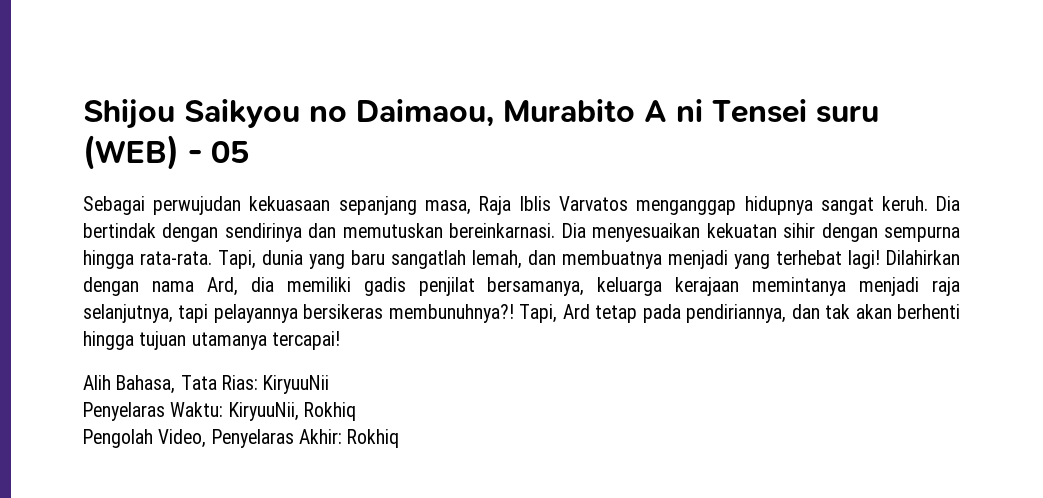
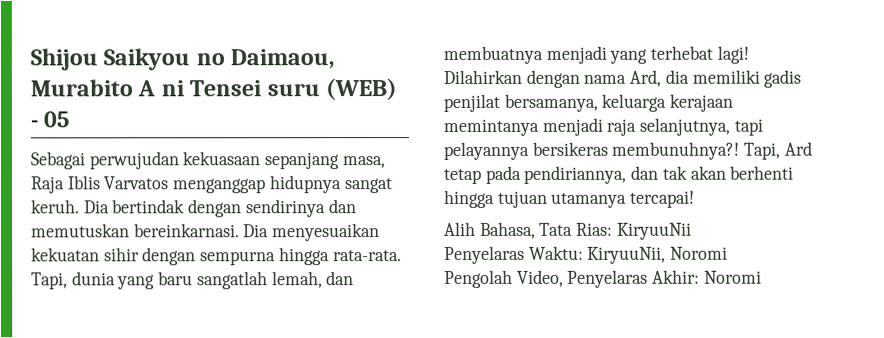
- Penyelaras Waktu: KiryuuNii, Rokhiq
+ Penyelaras Waktu: KiryuuNii, Noromi
- Pengolah Video, Penyelaras Akhir: Rokhiq
+ Pengolah Video, Penyelaras Akhir: Noromi

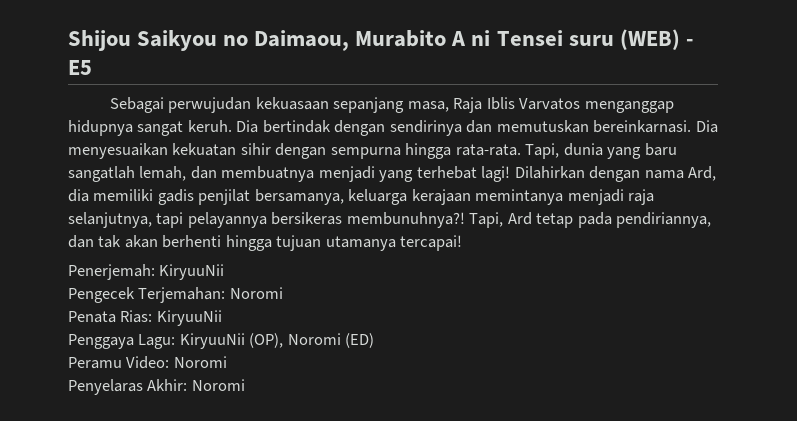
- Shijou Saikyou no Daimaou, Murabito A ni Tensei suru (WEB) - 05
+ Shijou Saikyou no Daimaou, Murabito A ni Tensei suru (WEB) - E5
- Alih Bahasa, Tata Rias: KiryuuNii
- Penyelaras Waktu: KiryuuNii, Noromi
- Pengolah Video, Penyelaras Akhir: Noromi
+ Penerjemah: KiryuuNii
+ Pengecek Terjemahan: Noromi
+ Penata Rias: KiryuuNii
+ Penggaya Lagu: KiryuuNii (OP), Noromi (ED)
+ Peramu Video: Noromi
+ Penyelaras Akhir: Noromi

